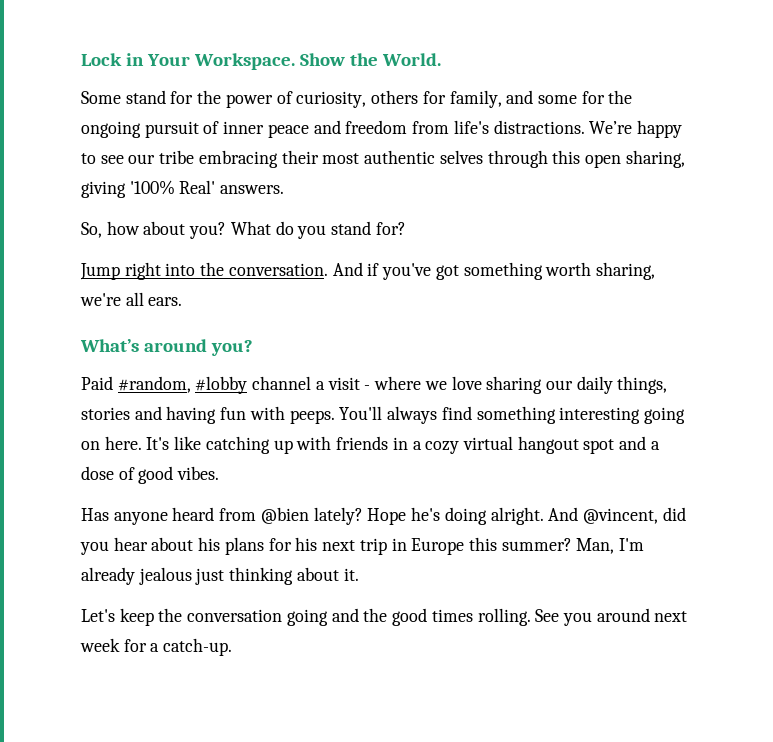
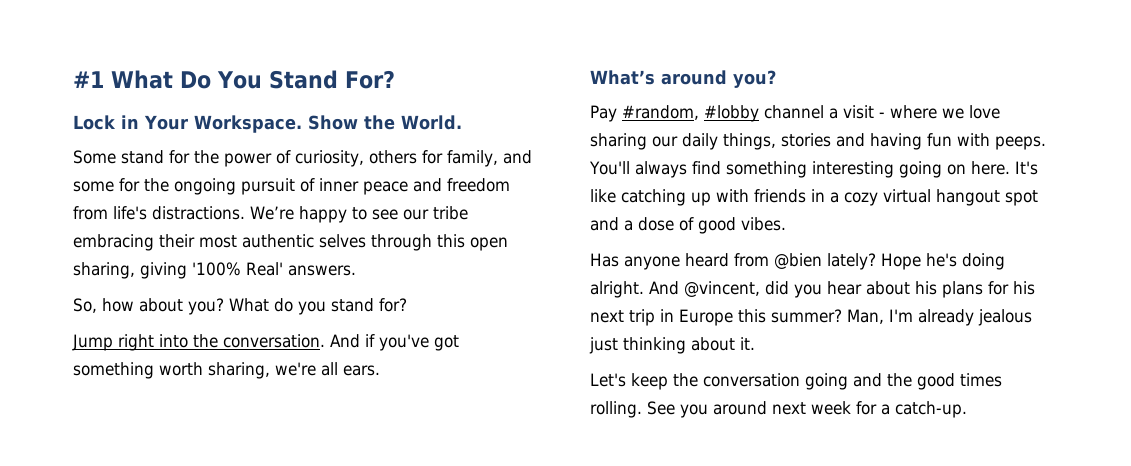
+ #1 What Do You Stand For?
- Paid #random, #lobby channel a visit - where we love sharing our daily things, stories and having fun with peeps.
+ Pay #random, #lobby channel a visit - where we love sharing our daily things, stories and having fun with peeps.

